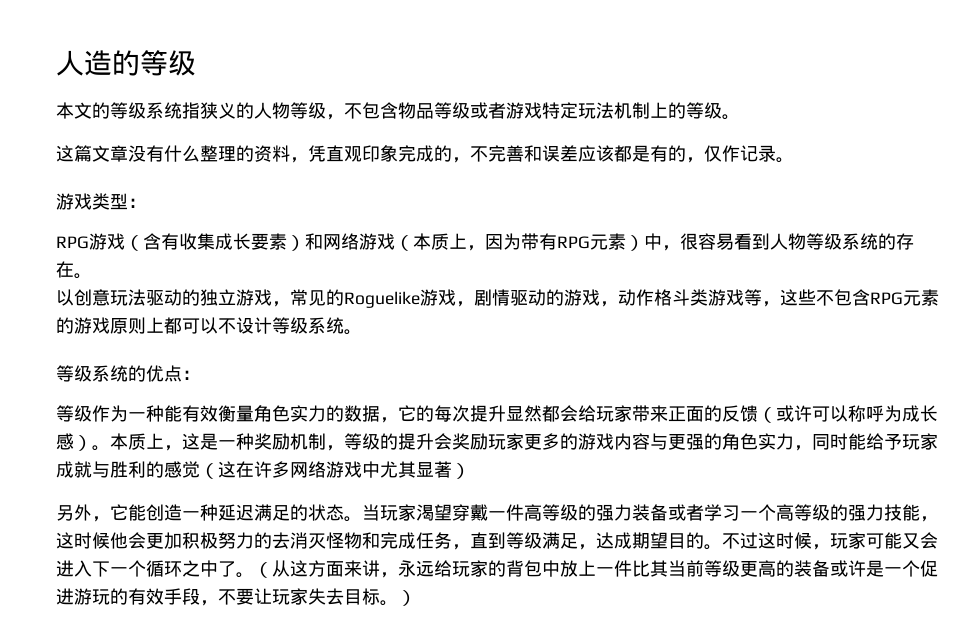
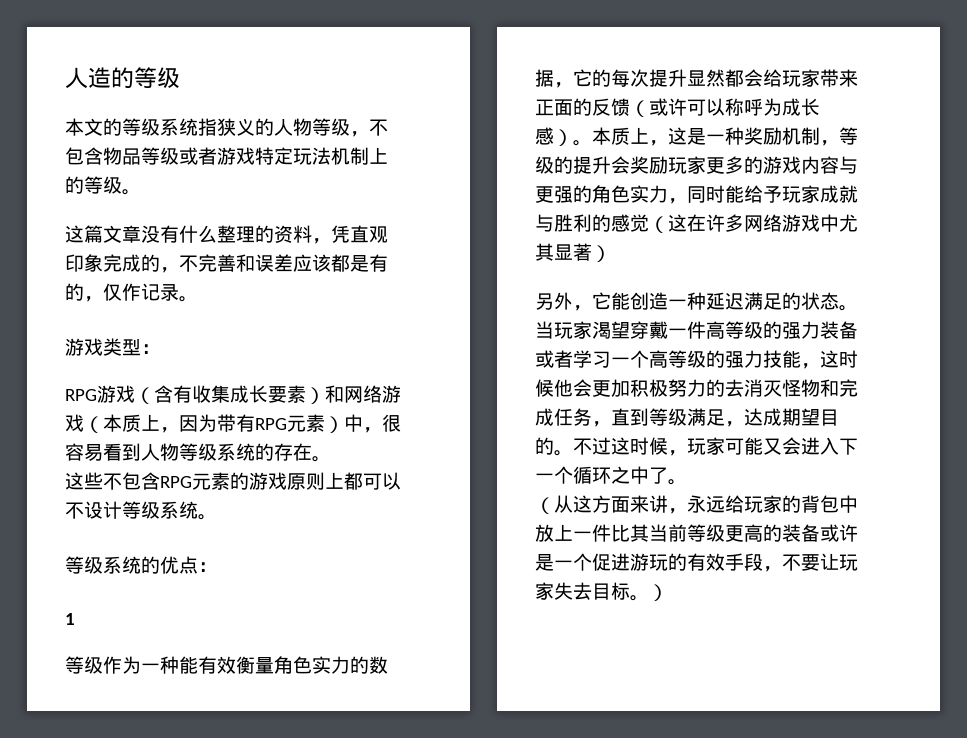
- 以创意玩法驱动的独立游戏，常见的Roguelike游戏，剧情驱动的游戏，动作格斗类游戏等，这些不包含RPG元素的游戏原则上都可以不设计等级系统。
+ 这些不包含RPG元素的游戏原则上都可以不设计等级系统。
+ 1
- 不过这时候，玩家可能又会进入下一个循环之中了。（从这方面来讲，永远给玩家的背包中放上一件比其当前等级更高的装备或许是一个促进游玩的有效手段，不要让玩家失去目标。）
+ 不过这时候，玩家可能又会进入下一个循环之中了。
+ （从这方面来讲，永远给玩家的背包中放上一件比其当前等级更高的装备或许是一个促进游玩的有效手段，不要让玩家失去目标。）

